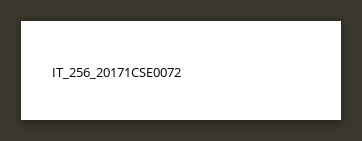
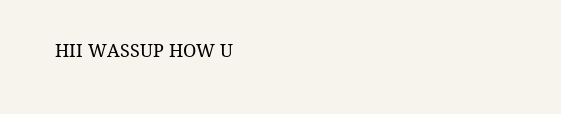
- IT_256_20171CSE0072
+ HII WASSUP HOW U

